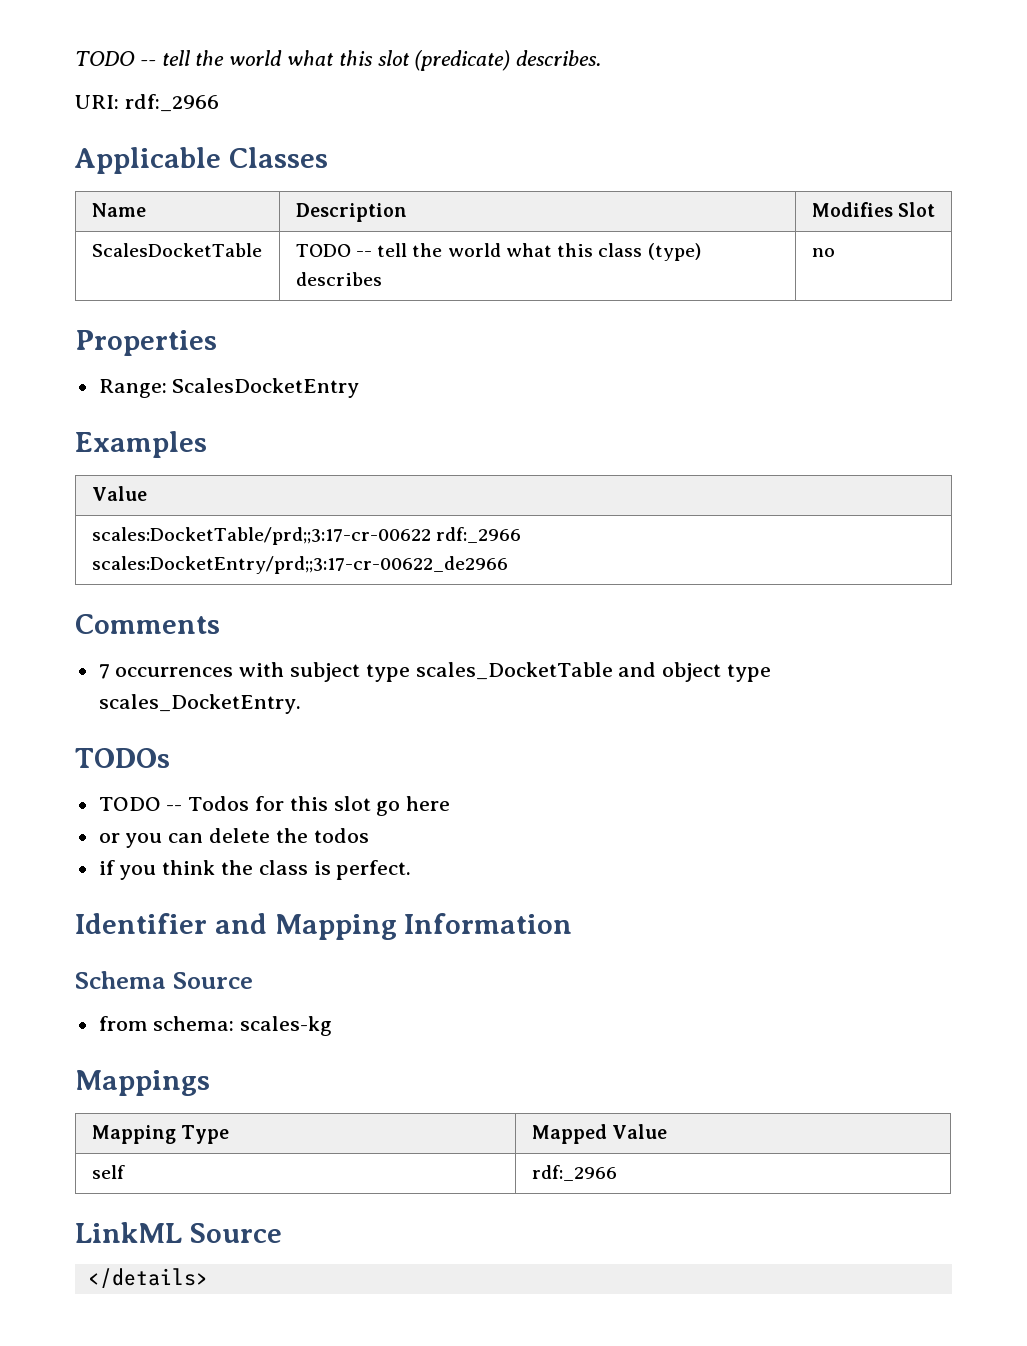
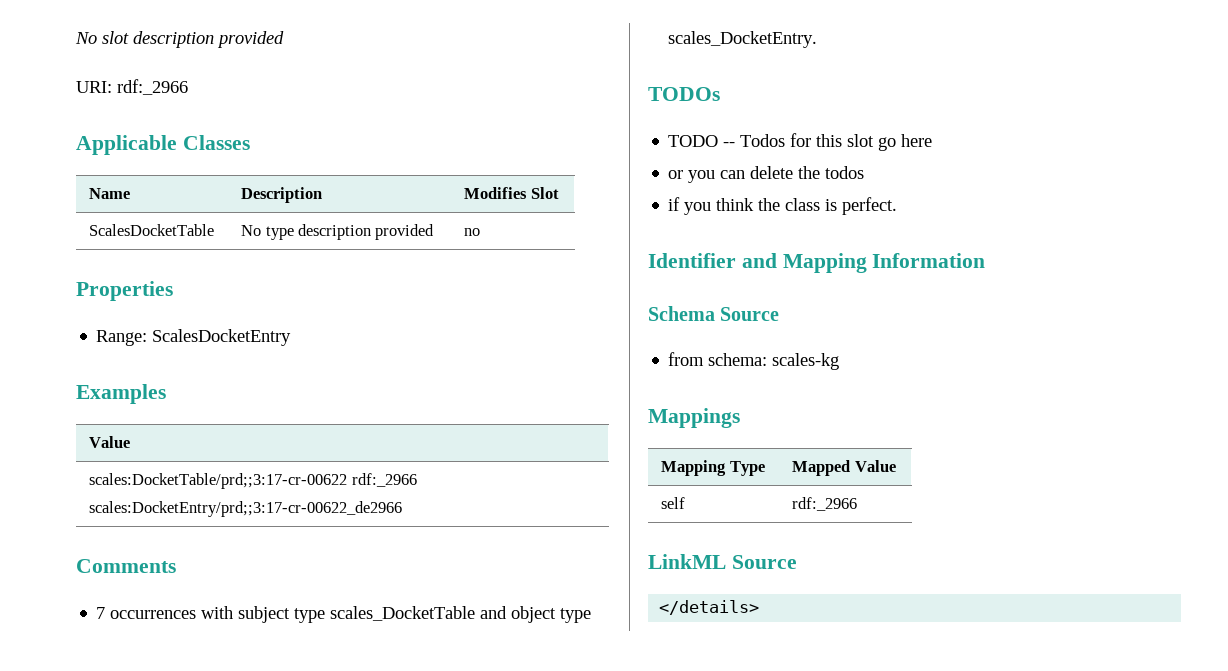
- TODO -- tell the world what this slot (predicate) describes.
+ No slot description provided
- ScalesDocketTable | TODO -- tell the world what this class (type) describes | no
+ ScalesDocketTable | No type description provided | no

